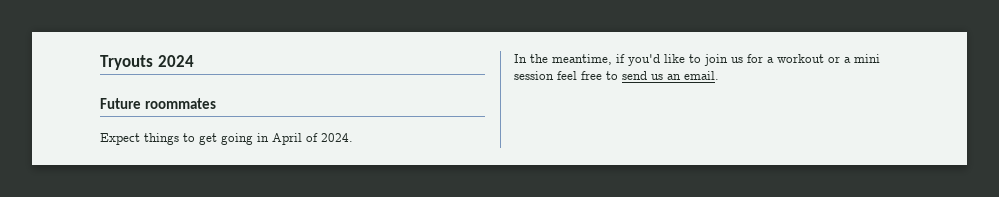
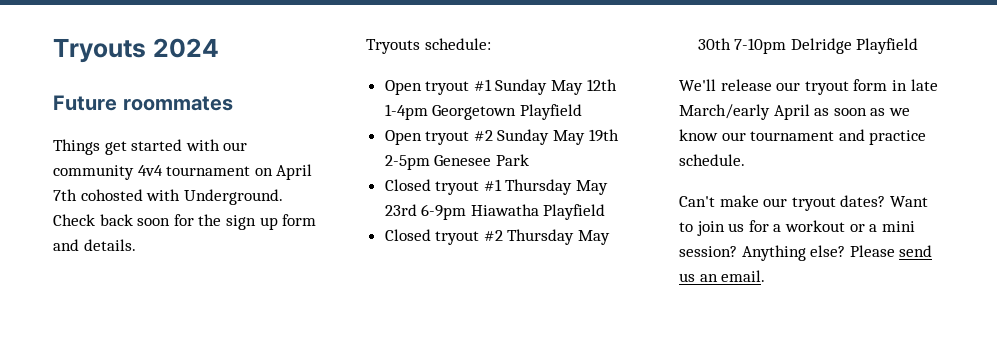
- Expect things to get going in April of 2024.
- In the meantime, if you'd like to join us for a workout or a mini session feel free to send us an email.
+ Things get started with our community 4v4 tournament on April 7th cohosted with Underground. Check back soon for the sign up form and details.
+ Tryouts schedule:
+ Open tryout #1 Sunday May 12th 1-4pm Georgetown Playfield
+ Open tryout #2 Sunday May 19th 2-5pm Genesee Park
+ Closed tryout #1 Thursday May 23rd 6-9pm Hiawatha Playfield
+ Closed tryout #2 Thursday May 30th 7-10pm Delridge Playfield
+ We'll release our tryout form in late March/early April as soon as we know our tournament and practice schedule.
+ Can't make our tryout dates? Want to join us for a workout or a mini session? Anything else? Please send us an email.

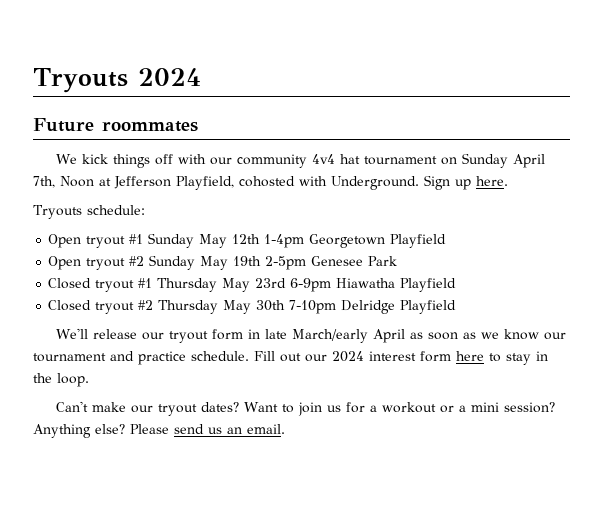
- Things get started with our community 4v4 tournament on April 7th cohosted with Underground. Check back soon for the sign up form and details.
+ We kick things off with our community 4v4 hat tournament on Sunday April 7th, Noon at Jefferson Playfield, cohosted with Underground. Sign up here.
+ Fill out our 2024 interest form here to stay in the loop.

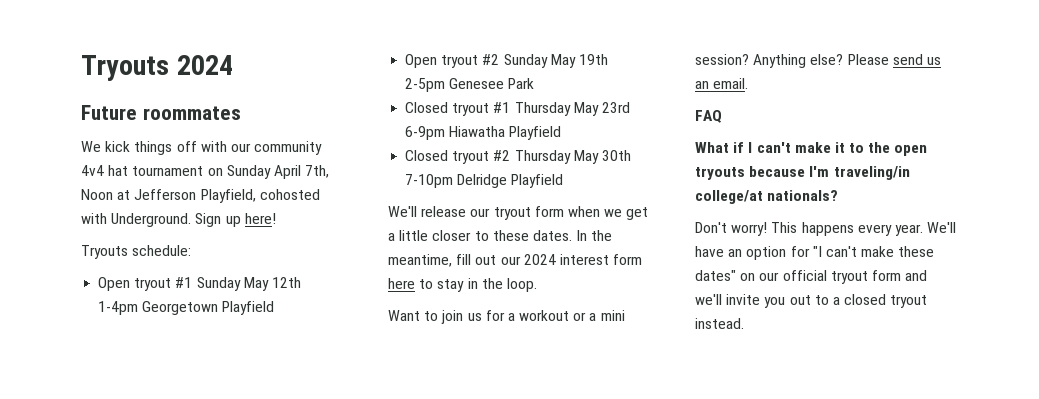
- Sign up here.
+ Sign up here!
- We'll release our tryout form in late March/early April as soon as we know our tournament and practice schedule. Fill out our 2024 interest form here to stay in the loop.
+ We'll release our tryout form when we get a little closer to these dates. In the meantime, fill out our 2024 interest form here to stay in the loop.
- Can't make our tryout dates?
+ FAQ
+ What if I can't make it to the open tryouts because I'm traveling/in college/at nationals?
+ Don't worry! This happens every year. We'll have an option for "I can't make these dates" on our official tryout form and we'll invite you out to a closed tryout instead.

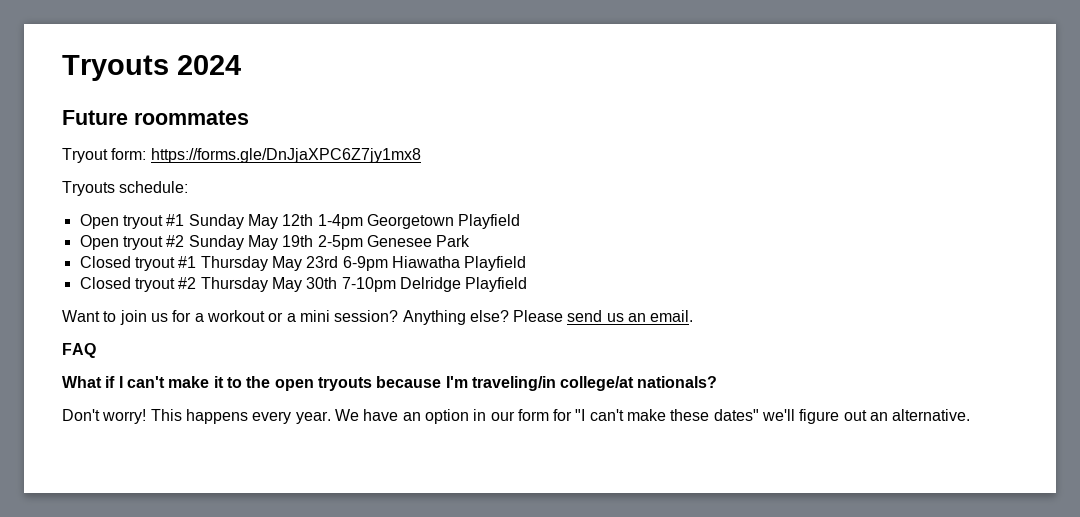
- We kick things off with our community 4v4 hat tournament on Sunday April 7th, Noon at Jefferson Playfield, cohosted with Underground. Sign up here!
+ Tryout form: https://forms.gle/DnJjaXPC6Z7jy1mx8
- We'll release our tryout form when we get a little closer to these dates. In the meantime, fill out our 2024 interest form here to stay in the loop.
- We'll have an option for "I can't make these dates" on our official tryout form and we'll invite you out to a closed tryout instead.
+ We have an option in our form for "I can't make these dates" we'll figure out an alternative.

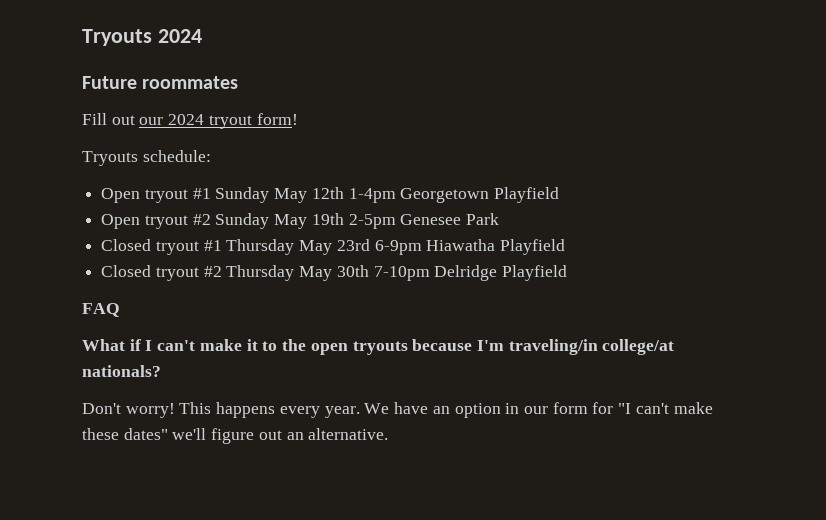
- Tryout form: https://forms.gle/DnJjaXPC6Z7jy1mx8
+ Fill out our 2024 tryout form!
- Want to join us for a workout or a mini session? Anything else? Please send us an email.

